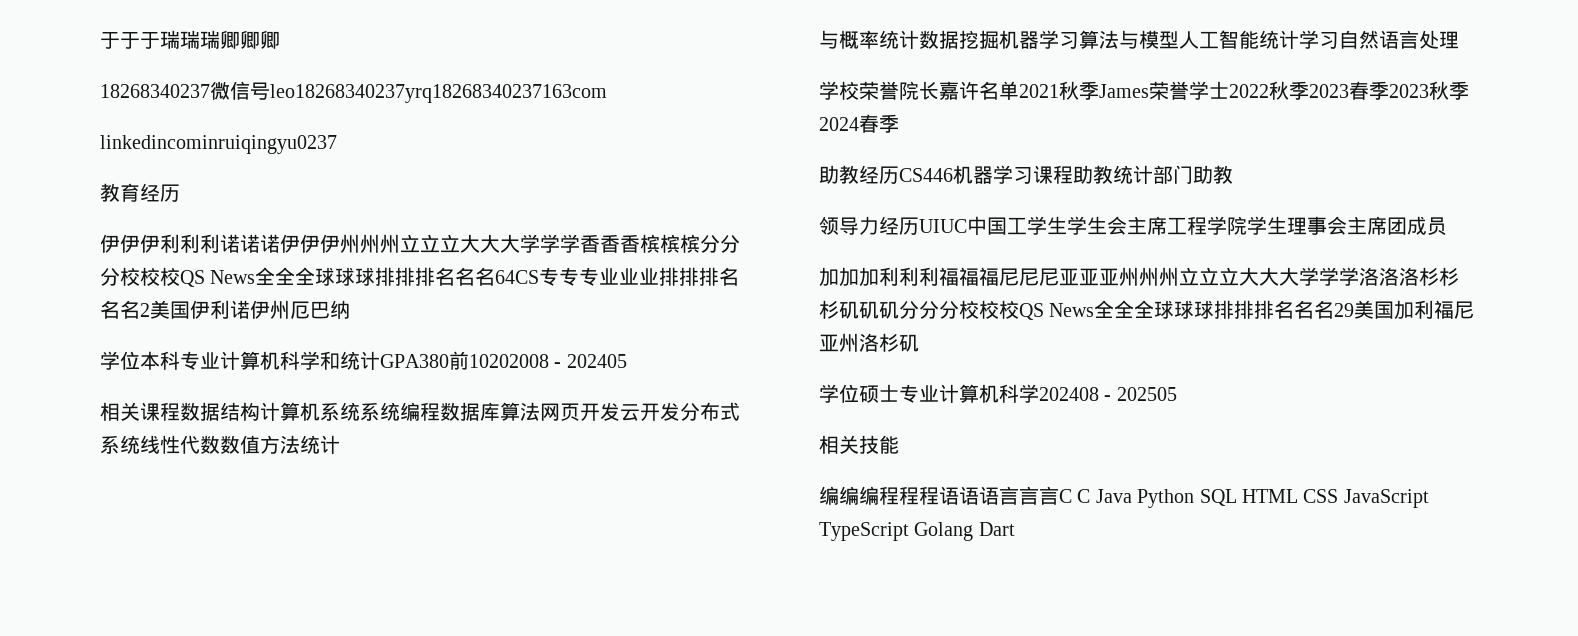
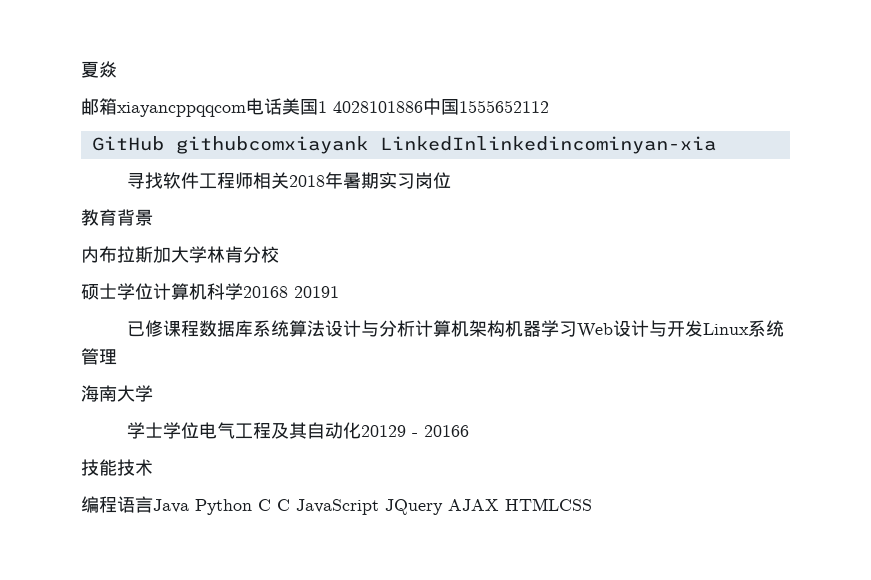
- 于于于瑞瑞瑞卿卿卿
- 18268340237微信号leo18268340237yrq18268340237163com
- linkedincominruiqingyu0237
- 教育经历
- 伊伊伊利利利诺诺诺伊伊伊州州州立立立大大大学学学香香香槟槟槟分分分校校校QS News全全全球球球排排排名名名64CS专专专业业业排排排名名名2美国伊利诺伊州厄巴纳
- 学位本科专业计算机科学和统计GPA380前10202008 - 202405
- 相关课程数据结构计算机系统系统编程数据库算法网页开发云开发分布式系统线性代数数值方法统计
- 与概率统计数据挖掘机器学习算法与模型人工智能统计学习自然语言处理
- 学校荣誉院长嘉许名单2021秋季James荣誉学士2022秋季2023春季2023秋季2024春季
- 助教经历CS446机器学习课程助教统计部门助教
- 领导力经历UIUC中国工学生学生会主席工程学院学生理事会主席团成员
- 加加加利利利福福福尼尼尼亚亚亚州州州立立立大大大学学学洛洛洛杉杉杉矶矶矶分分分校校校QS News全全全球球球排排排名名名29美国加利福尼亚州洛杉矶
- 学位硕士专业计算机科学202408 - 202505
- 相关技能
- 编编编程程程语语语言言言C C Java Python SQL HTML CSS JavaScript TypeScript Golang Dart
+ 夏焱
+ 邮箱xiayancppqqcom电话美国1 4028101886中国1555652112
+ GitHub githubcomxiayank LinkedInlinkedincominyan-xia
+ 寻找软件工程师相关2018年暑期实习岗位
+ 教育背景
+ 内布拉斯加大学林肯分校
+ 硕士学位计算机科学20168 20191
+ 已修课程数据库系统算法设计与分析计算机架构机器学习Web设计与开发Linux系统管理
+ 海南大学
+ 学士学位电气工程及其自动化20129 - 20166
+ 技能技术
+ 编程语言Java Python C C JavaScript JQuery AJAX HTMLCSS

